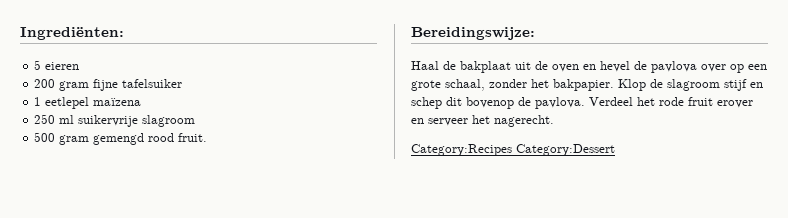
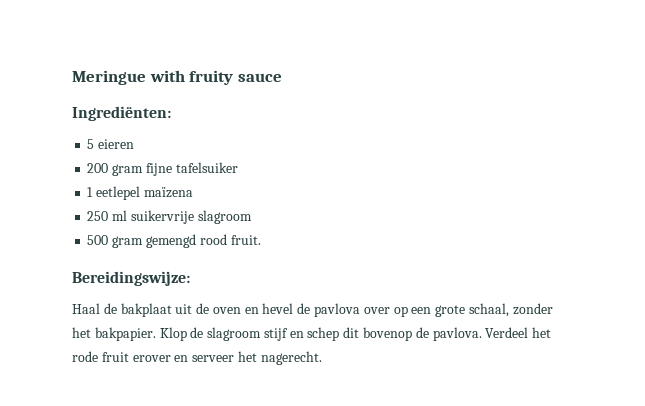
+ Meringue with fruity sauce
- Category:Recipes Category:Dessert

